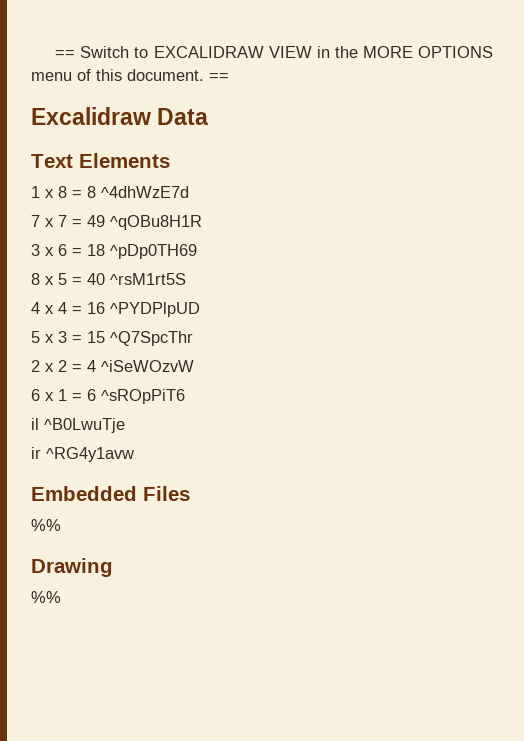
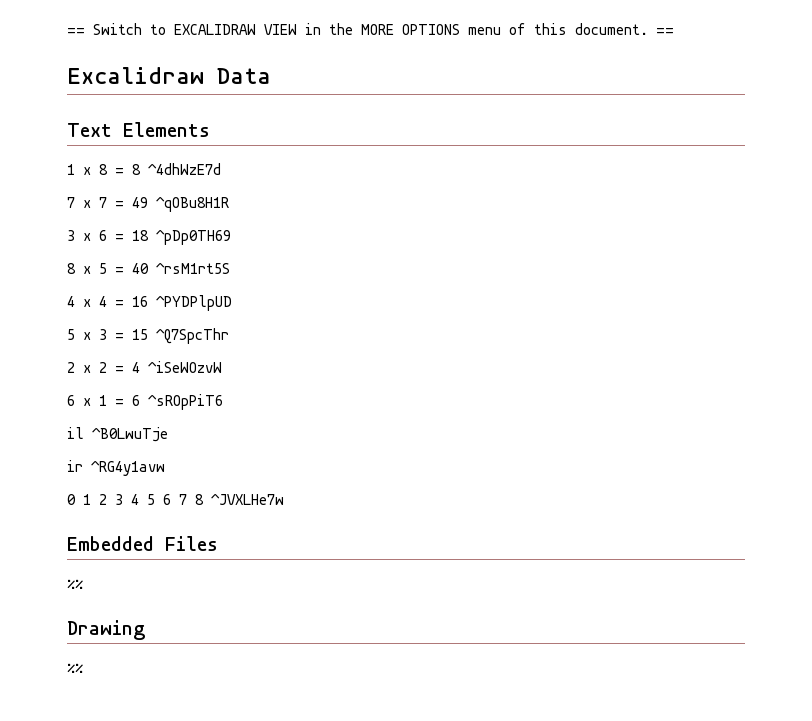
+ 0 1 2 3 4 5 6 7 8 ^JVXLHe7w

